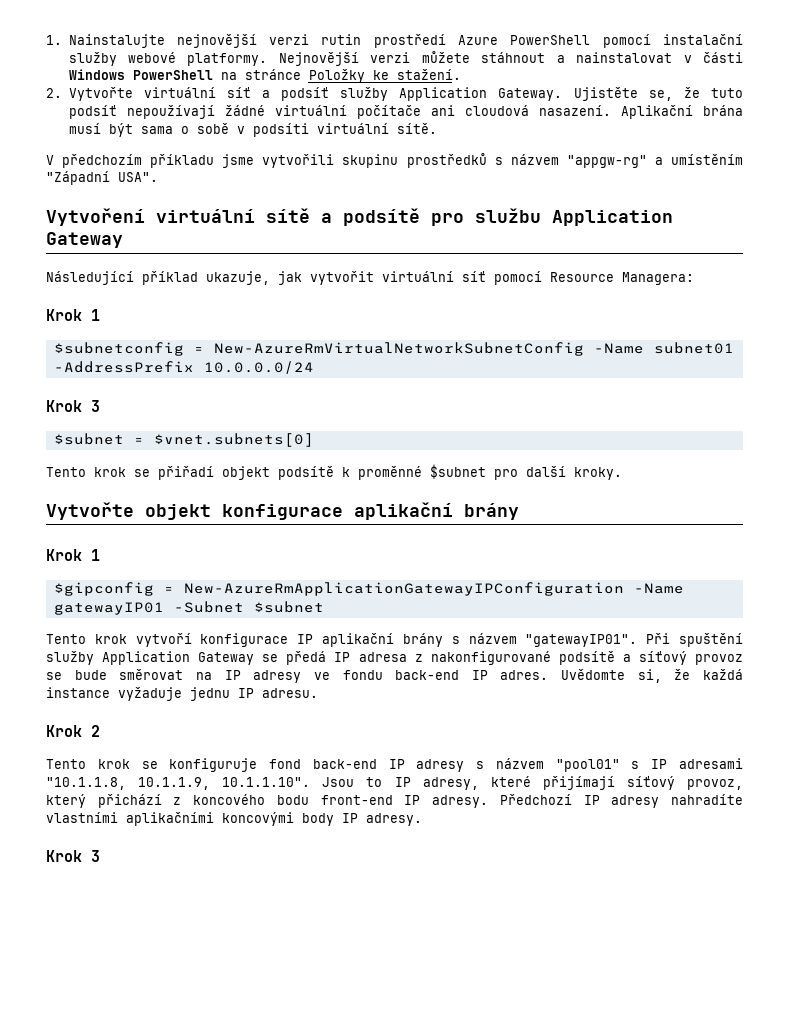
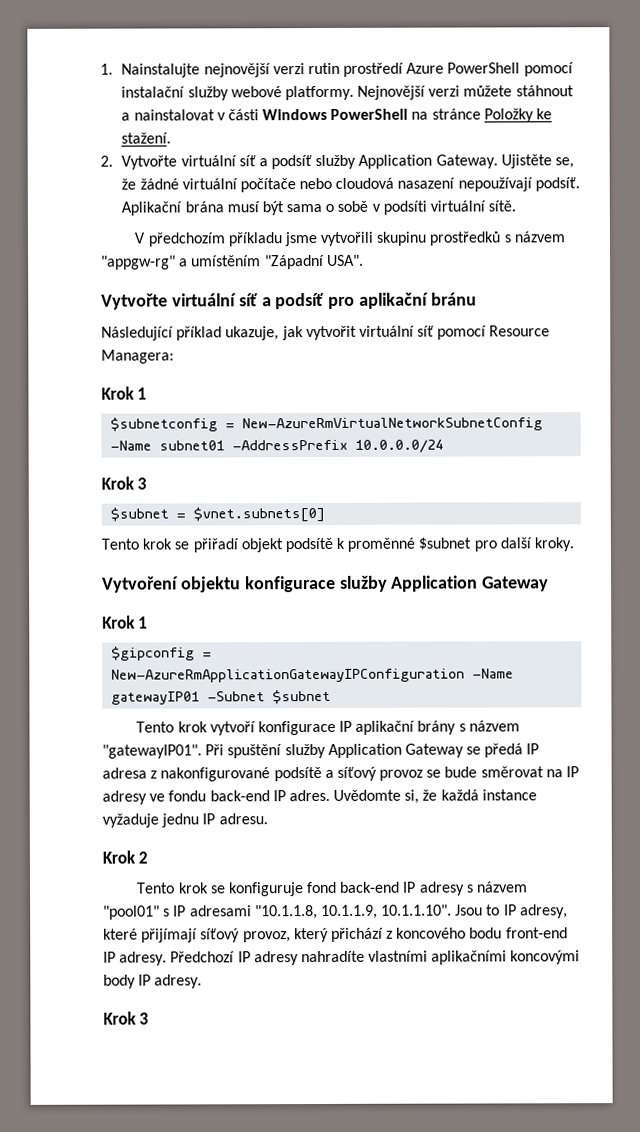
- Ujistěte se, že tuto podsíť nepoužívají žádné virtuální počítače ani cloudová nasazení.
+ Ujistěte se, že žádné virtuální počítače nebo cloudová nasazení nepoužívají podsíť.
- Vytvoření virtuální sítě a podsítě pro službu Application Gateway
+ Vytvořte virtuální síť a podsíť pro aplikační bránu
- Vytvořte objekt konfigurace aplikační brány
+ Vytvoření objektu konfigurace služby Application Gateway

